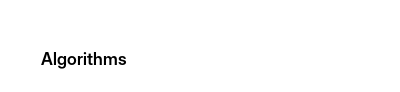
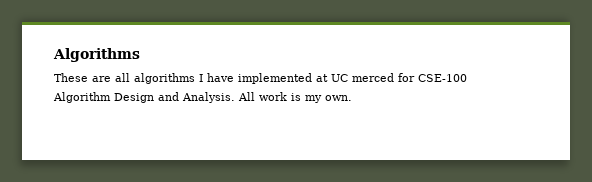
+ These are all algorithms I have implemented at UC merced for CSE-100 Algorithm Design and Analysis. All work is my own.

